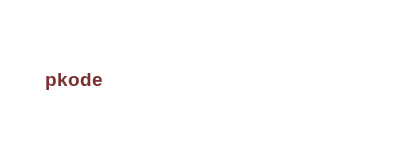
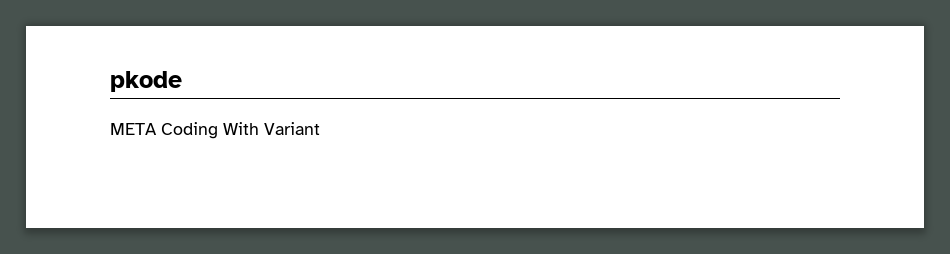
+ META Coding With Variant

